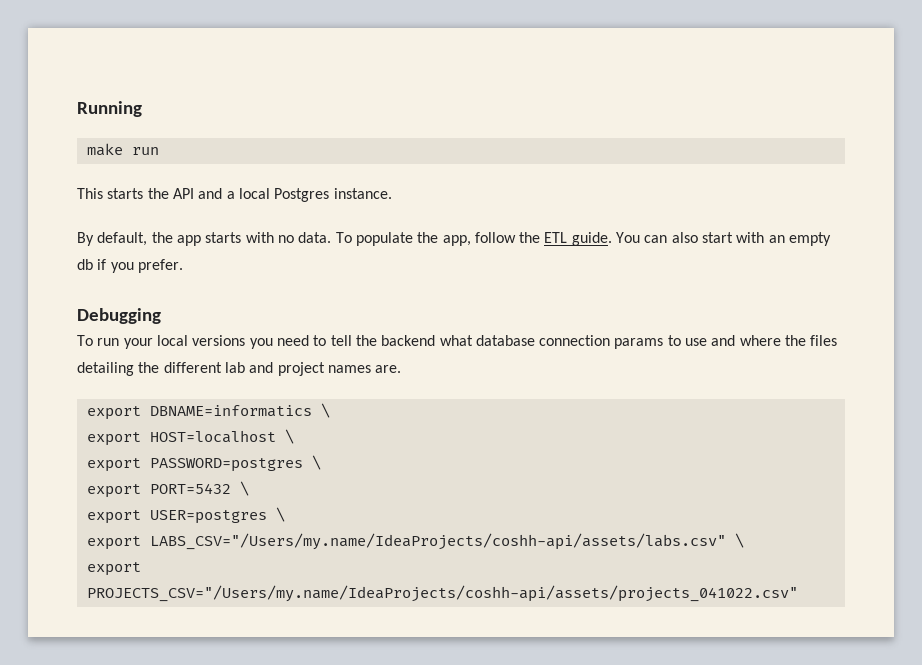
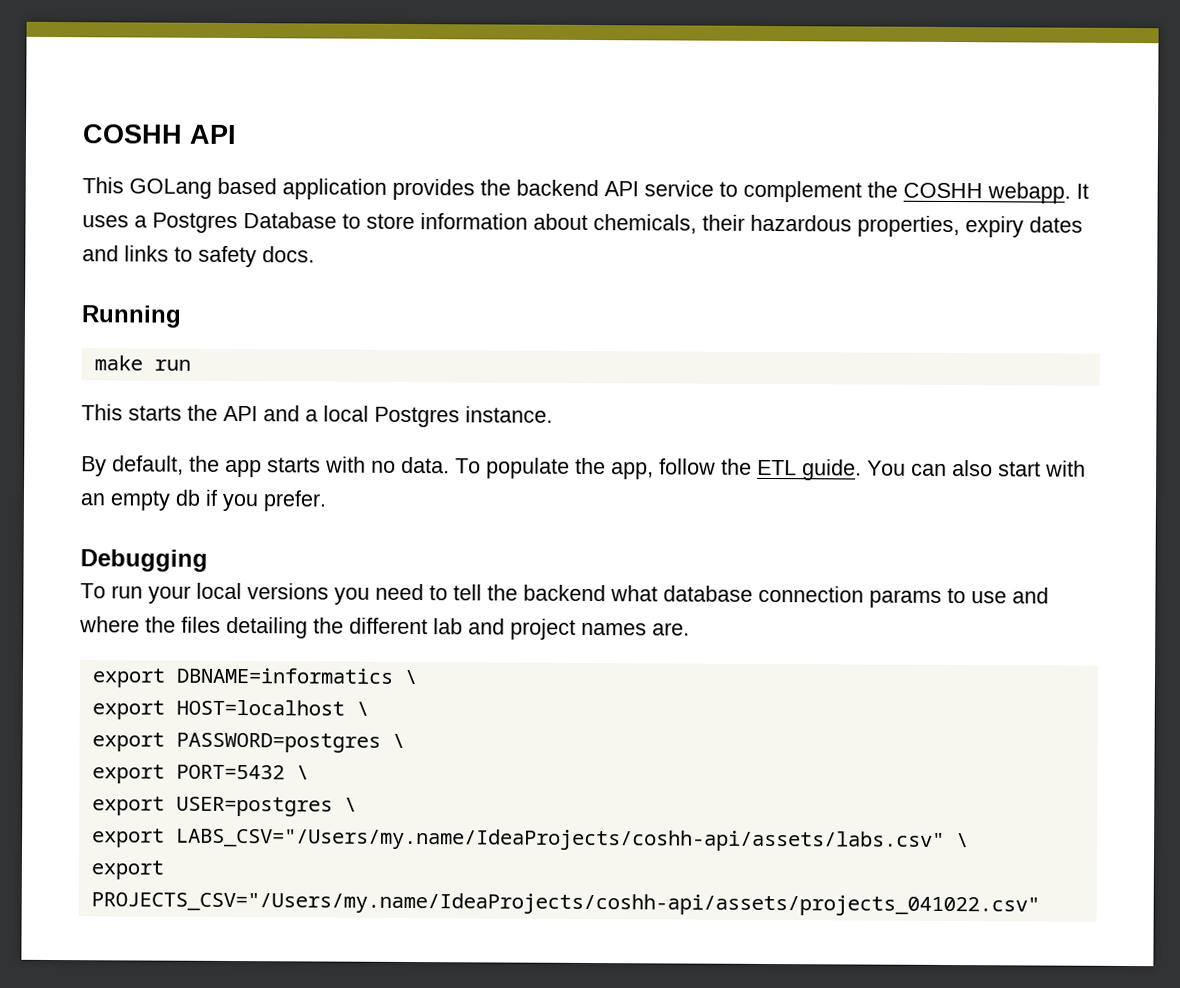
+ COSHH API
+ This GOLang based application provides the backend API service to complement the COSHH webapp. It uses a Postgres Database to store information about chemicals, their hazardous properties, expiry dates and links to safety docs.

